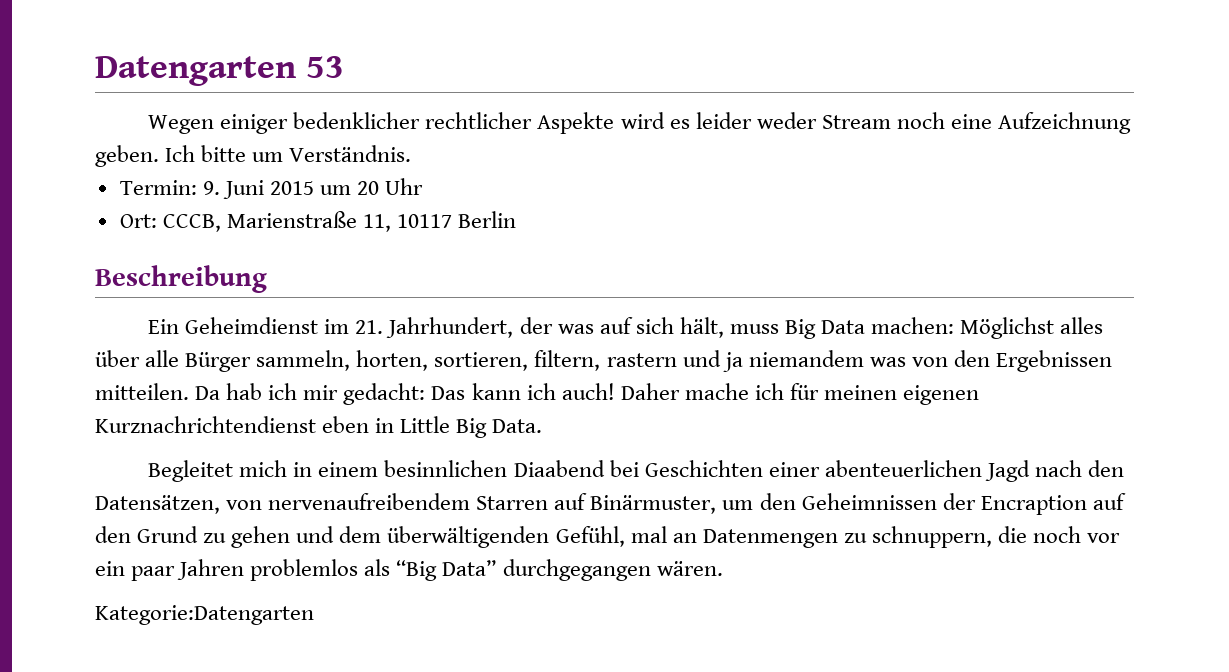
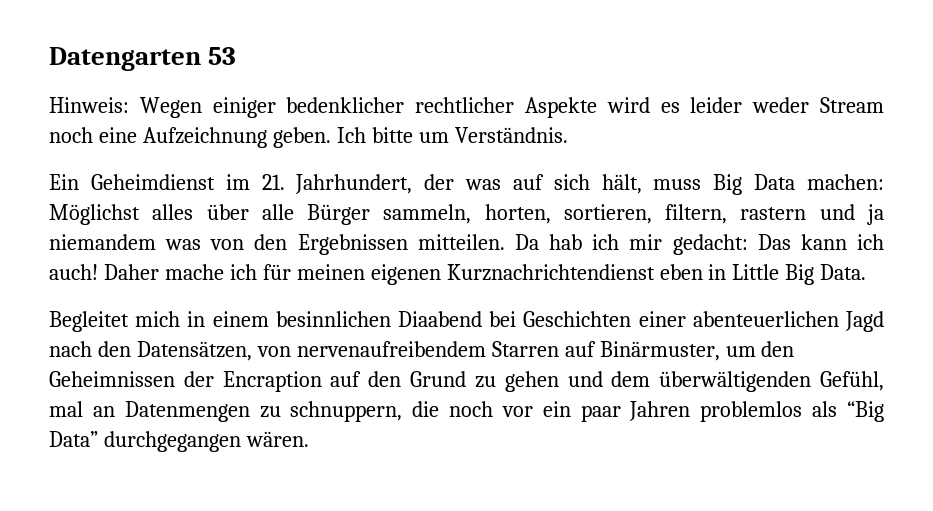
- Wegen einiger bedenklicher rechtlicher Aspekte wird es leider weder Stream noch eine Aufzeichnung geben.
+ Hinweis: Wegen einiger bedenklicher rechtlicher Aspekte wird es leider weder Stream noch eine Aufzeichnung geben.
- Termin: 9. Juni 2015 um 20 Uhr
- Ort: CCCB, Marienstraße 11, 10117 Berlin
- Beschreibung
- Kategorie:Datengarten

